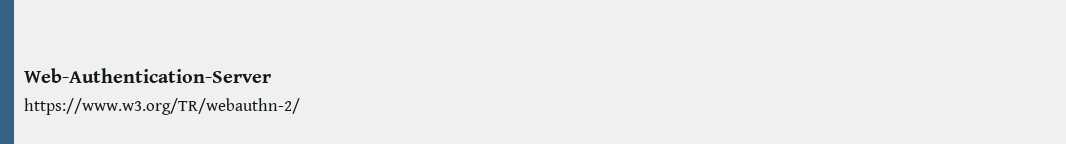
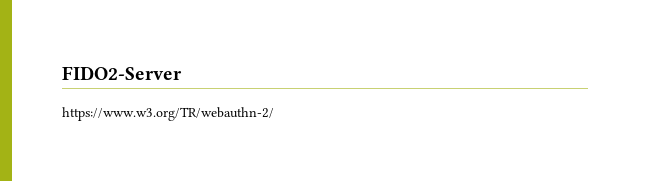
- Web-Authentication-Server
+ FIDO2-Server

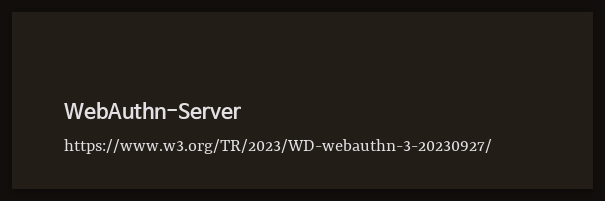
- FIDO2-Server
- https://www.w3.org/TR/webauthn-2/
+ WebAuthn-Server
+ https://www.w3.org/TR/2023/WD-webauthn-3-20230927/

